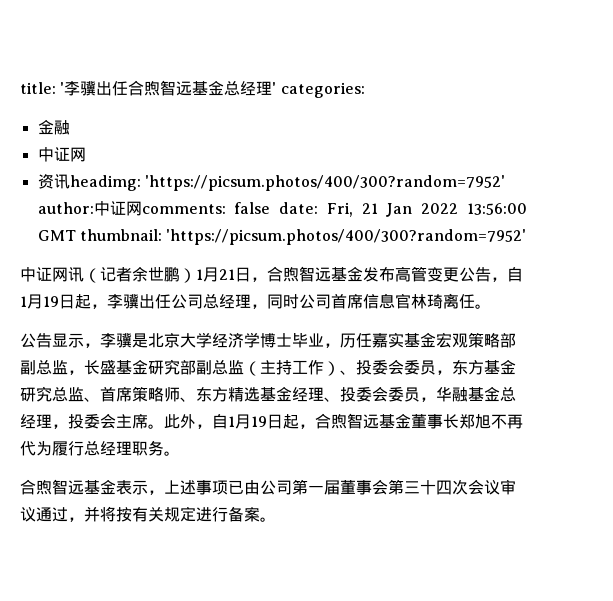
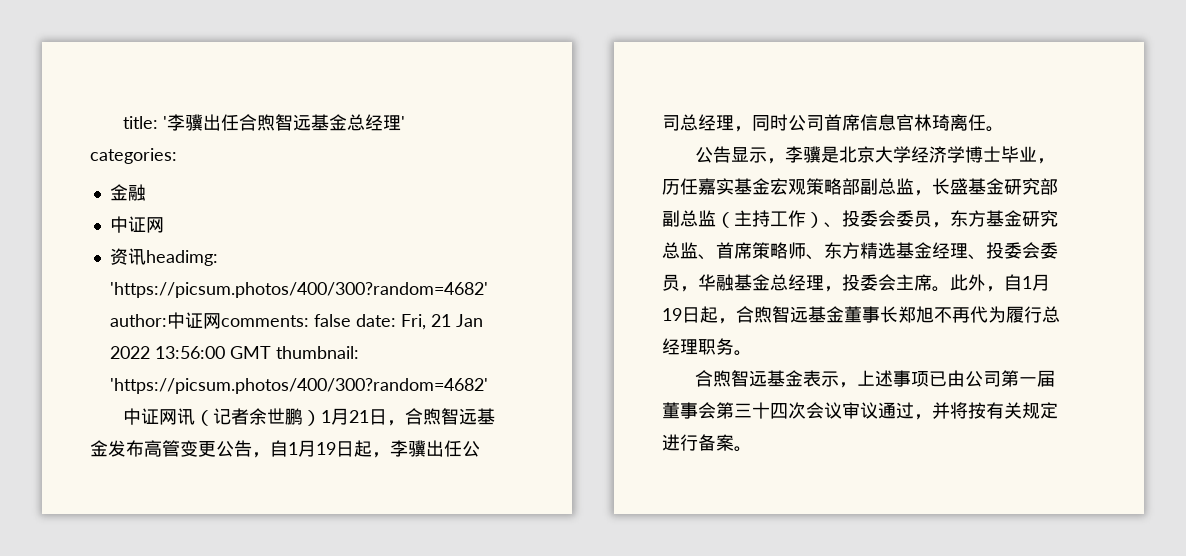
- 资讯headimg: 'https://picsum.photos/400/300?random=7952' author:中证网comments: false date: Fri, 21 Jan 2022 13:56:00 GMT thumbnail: 'https://picsum.photos/400/300?random=7952'
+ 资讯headimg: 'https://picsum.photos/400/300?random=4682' author:中证网comments: false date: Fri, 21 Jan 2022 13:56:00 GMT thumbnail: 'https://picsum.photos/400/300?random=4682'

